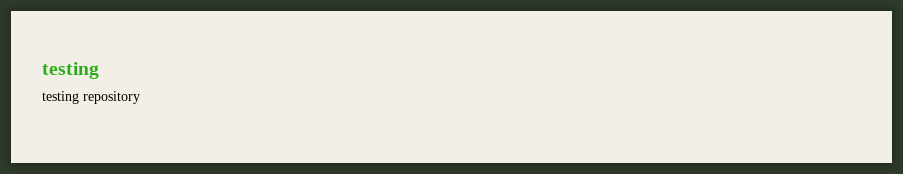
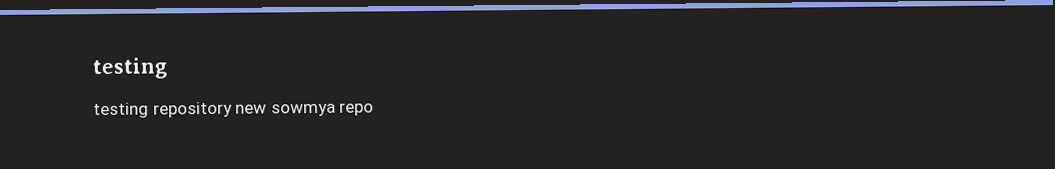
- testing repository
+ testing repository new sowmya repo

